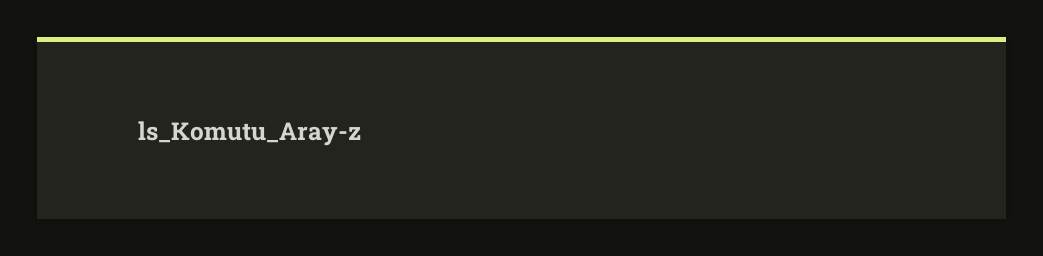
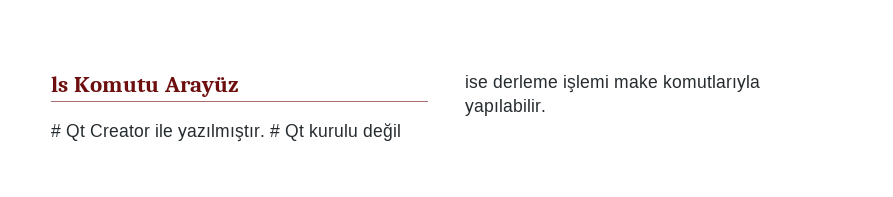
- ls_Komutu_Aray-z
+ ls Komutu Arayüz
+ # Qt Creator ile yazılmıştır. # Qt kurulu değil ise derleme işlemi make komutlarıyla yapılabilir.

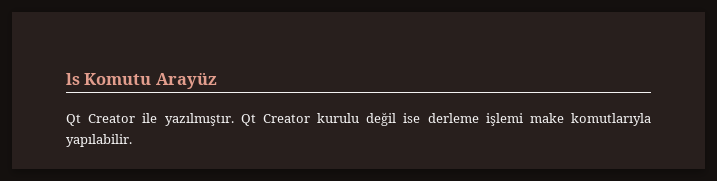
- # Qt Creator ile yazılmıştır.
+ Qt Creator ile yazılmıştır.
- # Qt kurulu değil ise derleme işlemi make komutlarıyla yapılabilir.
+ Qt Creator kurulu değil ise derleme işlemi make komutlarıyla yapılabilir.

